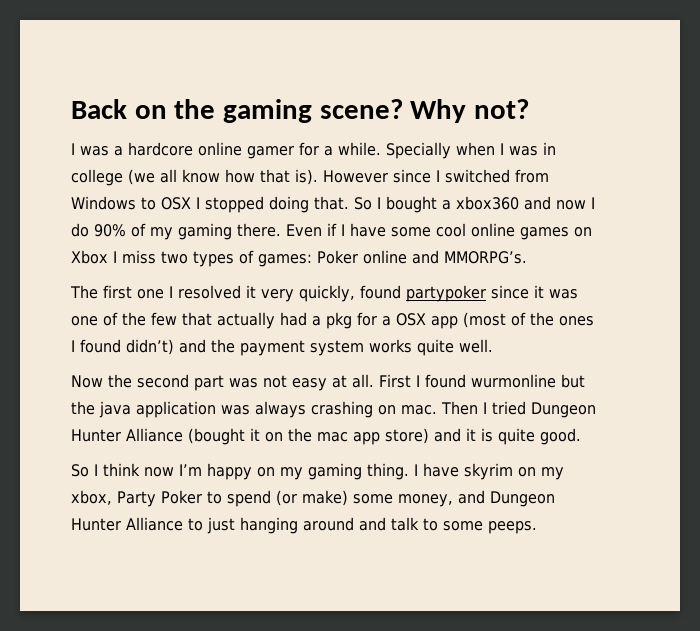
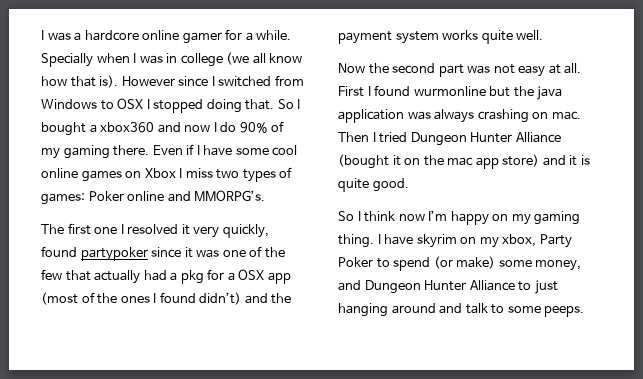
- Back on the gaming scene? Why not?

